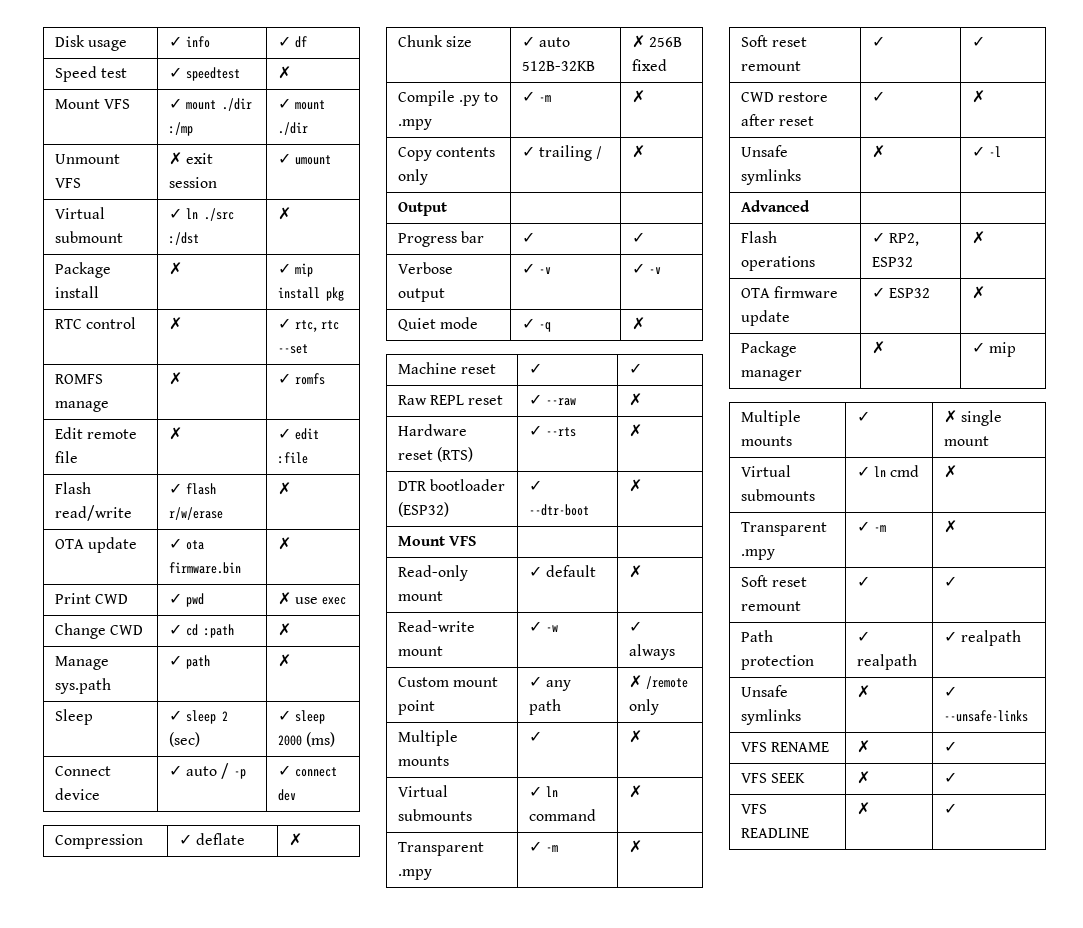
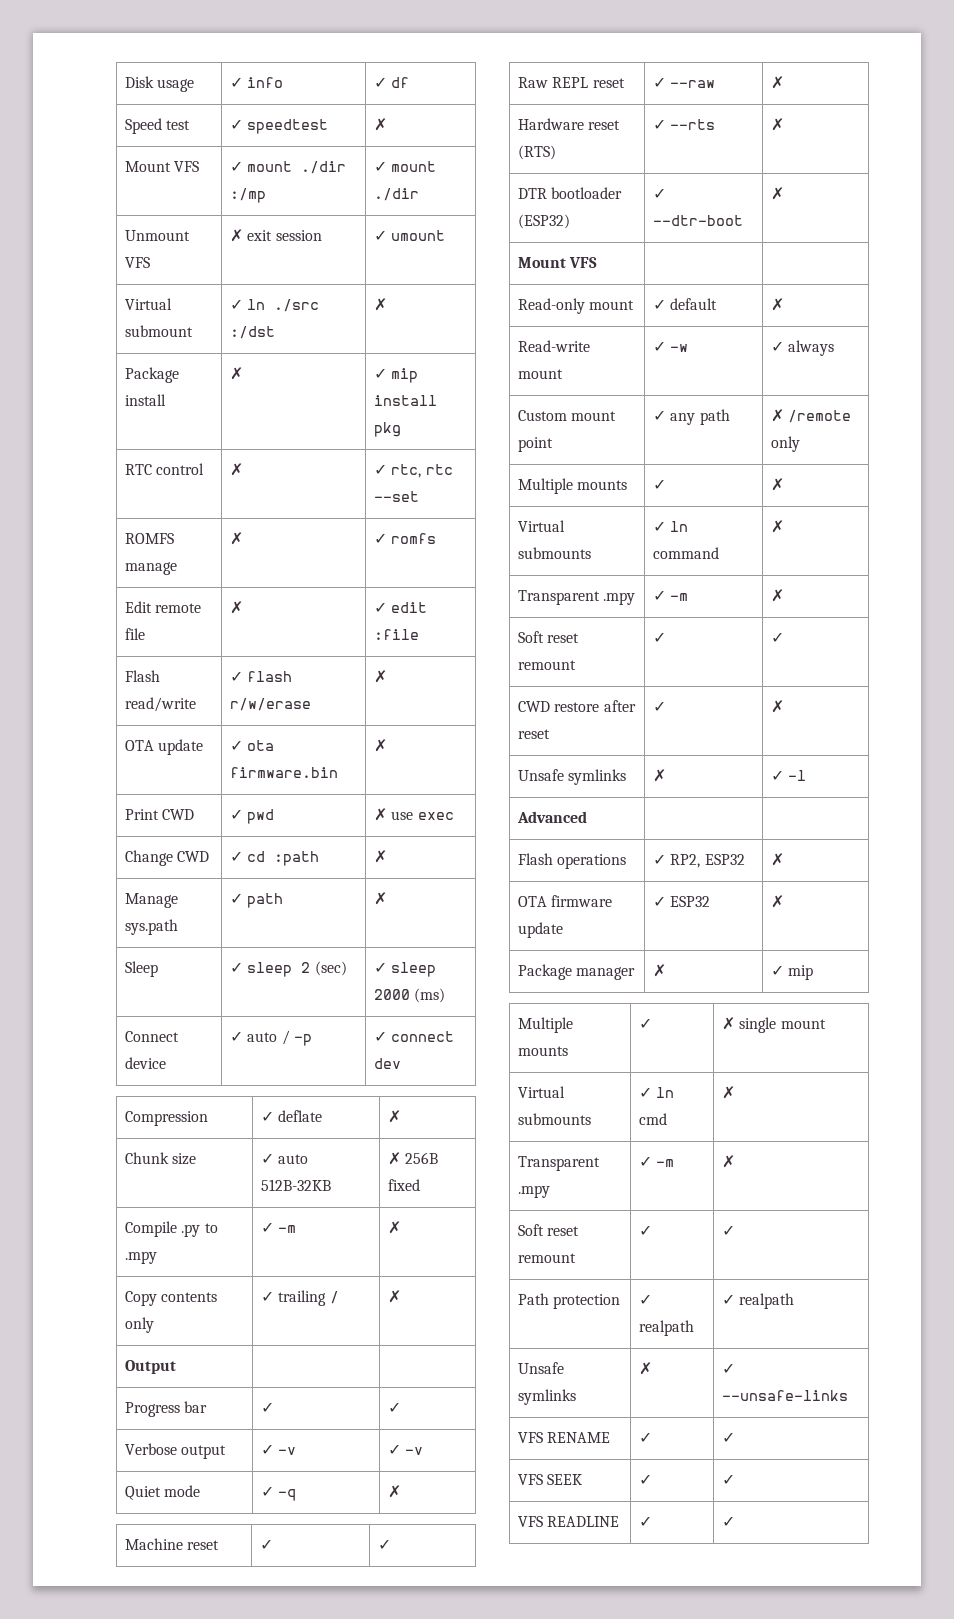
- VFS RENAME | ✗ | ✓
+ VFS RENAME | ✓ | ✓
- VFS SEEK | ✗ | ✓
+ VFS SEEK | ✓ | ✓
- VFS READLINE | ✗ | ✓
+ VFS READLINE | ✓ | ✓

